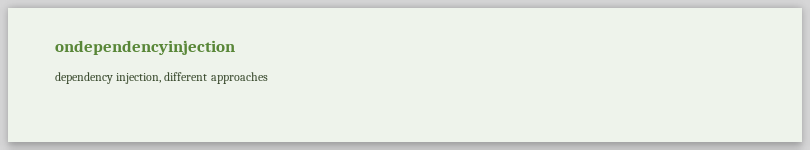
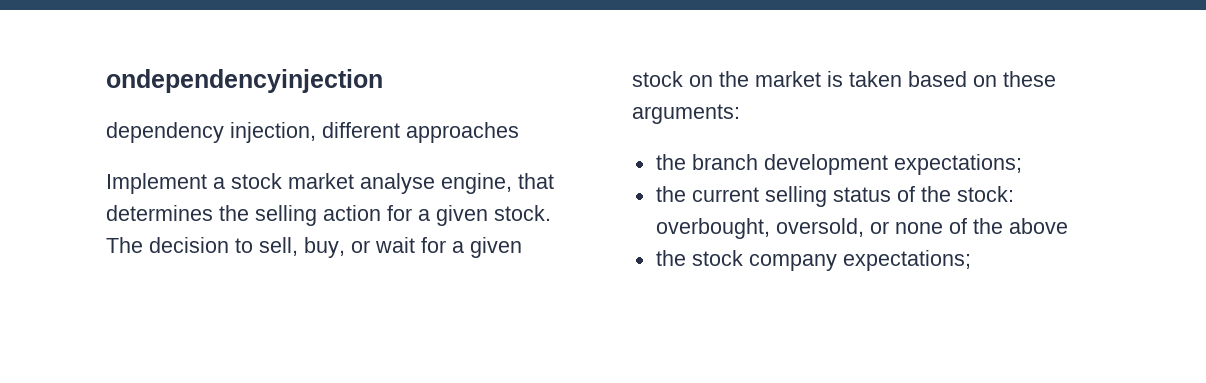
+ Implement a stock market analyse engine, that determines the selling action for a given stock. The decision to sell, buy, or wait for a given stock on the market is taken based on these arguments:
+ the branch development expectations;
+ the current selling status of the stock: overbought, oversold, or none of the above
+ the stock company expectations;

